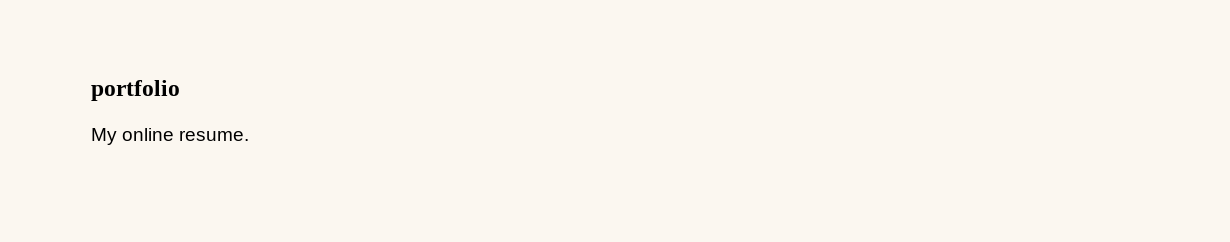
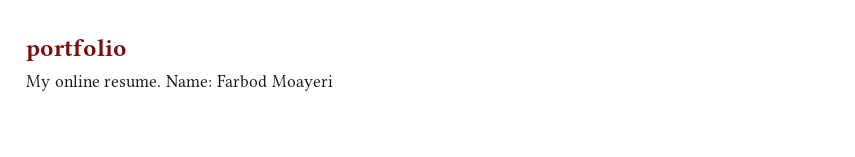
+ Name: Farbod Moayeri

